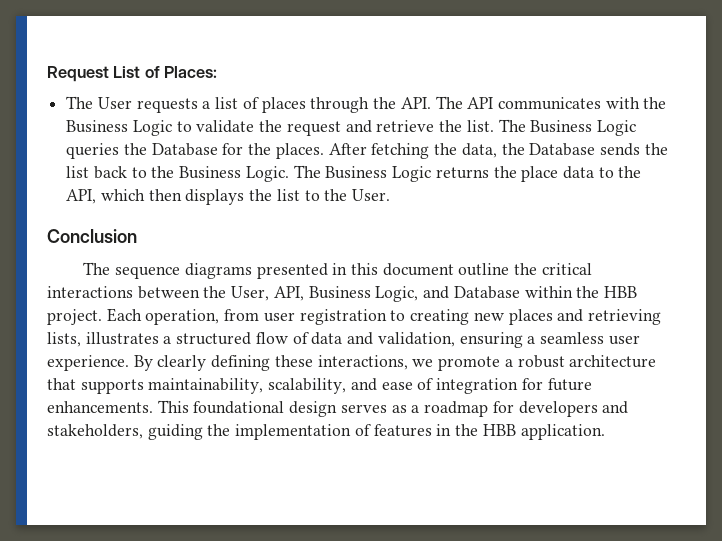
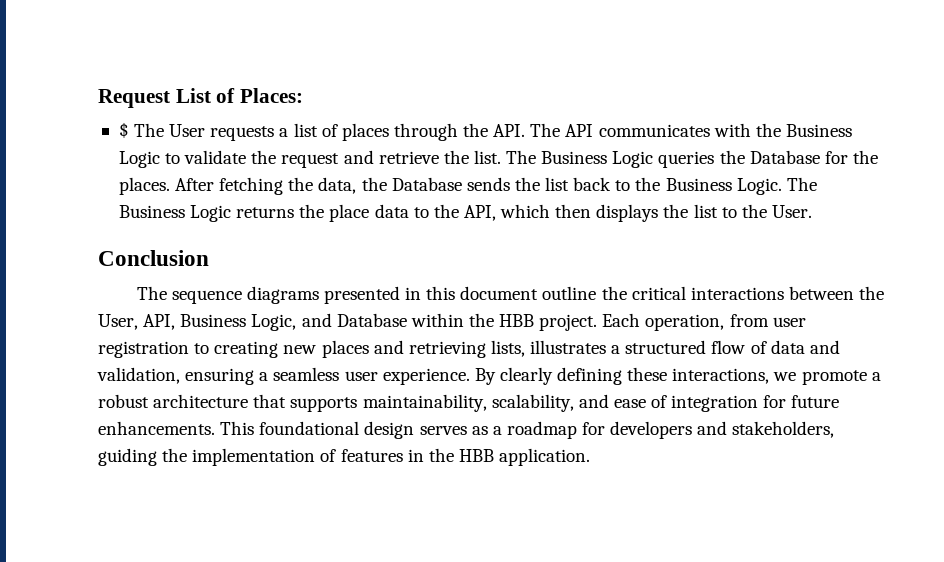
- The User requests a list of places through the API. The API communicates with the Business Logic to validate the request and retrieve the list.
+ $ The User requests a list of places through the API. The API communicates with the Business Logic to validate the request and retrieve the list.

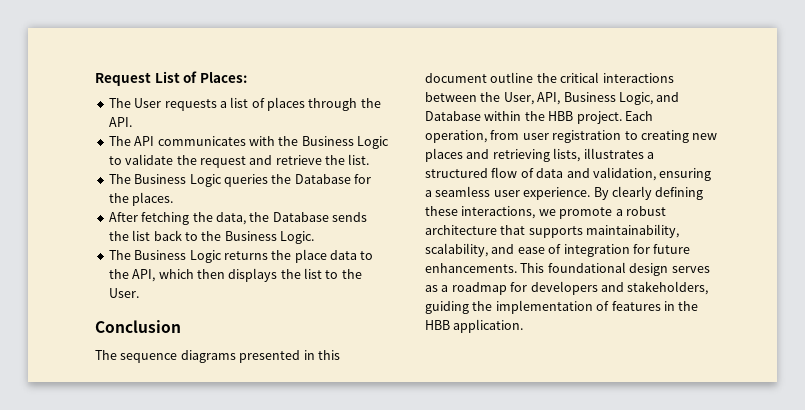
- $ The User requests a list of places through the API. The API communicates with the Business Logic to validate the request and retrieve the list. The Business Logic queries the Database for the places. After fetching the data, the Database sends the list back to the Business Logic. The Business Logic returns the place data to the API, which then displays the list to the User.
+ The User requests a list of places through the API.
+ The API communicates with the Business Logic to validate the request and retrieve the list.
+ The Business Logic queries the Database for the places.
+ After fetching the data, the Database sends the list back to the Business Logic.
+ The Business Logic returns the place data to the API, which then displays the list to the User.

